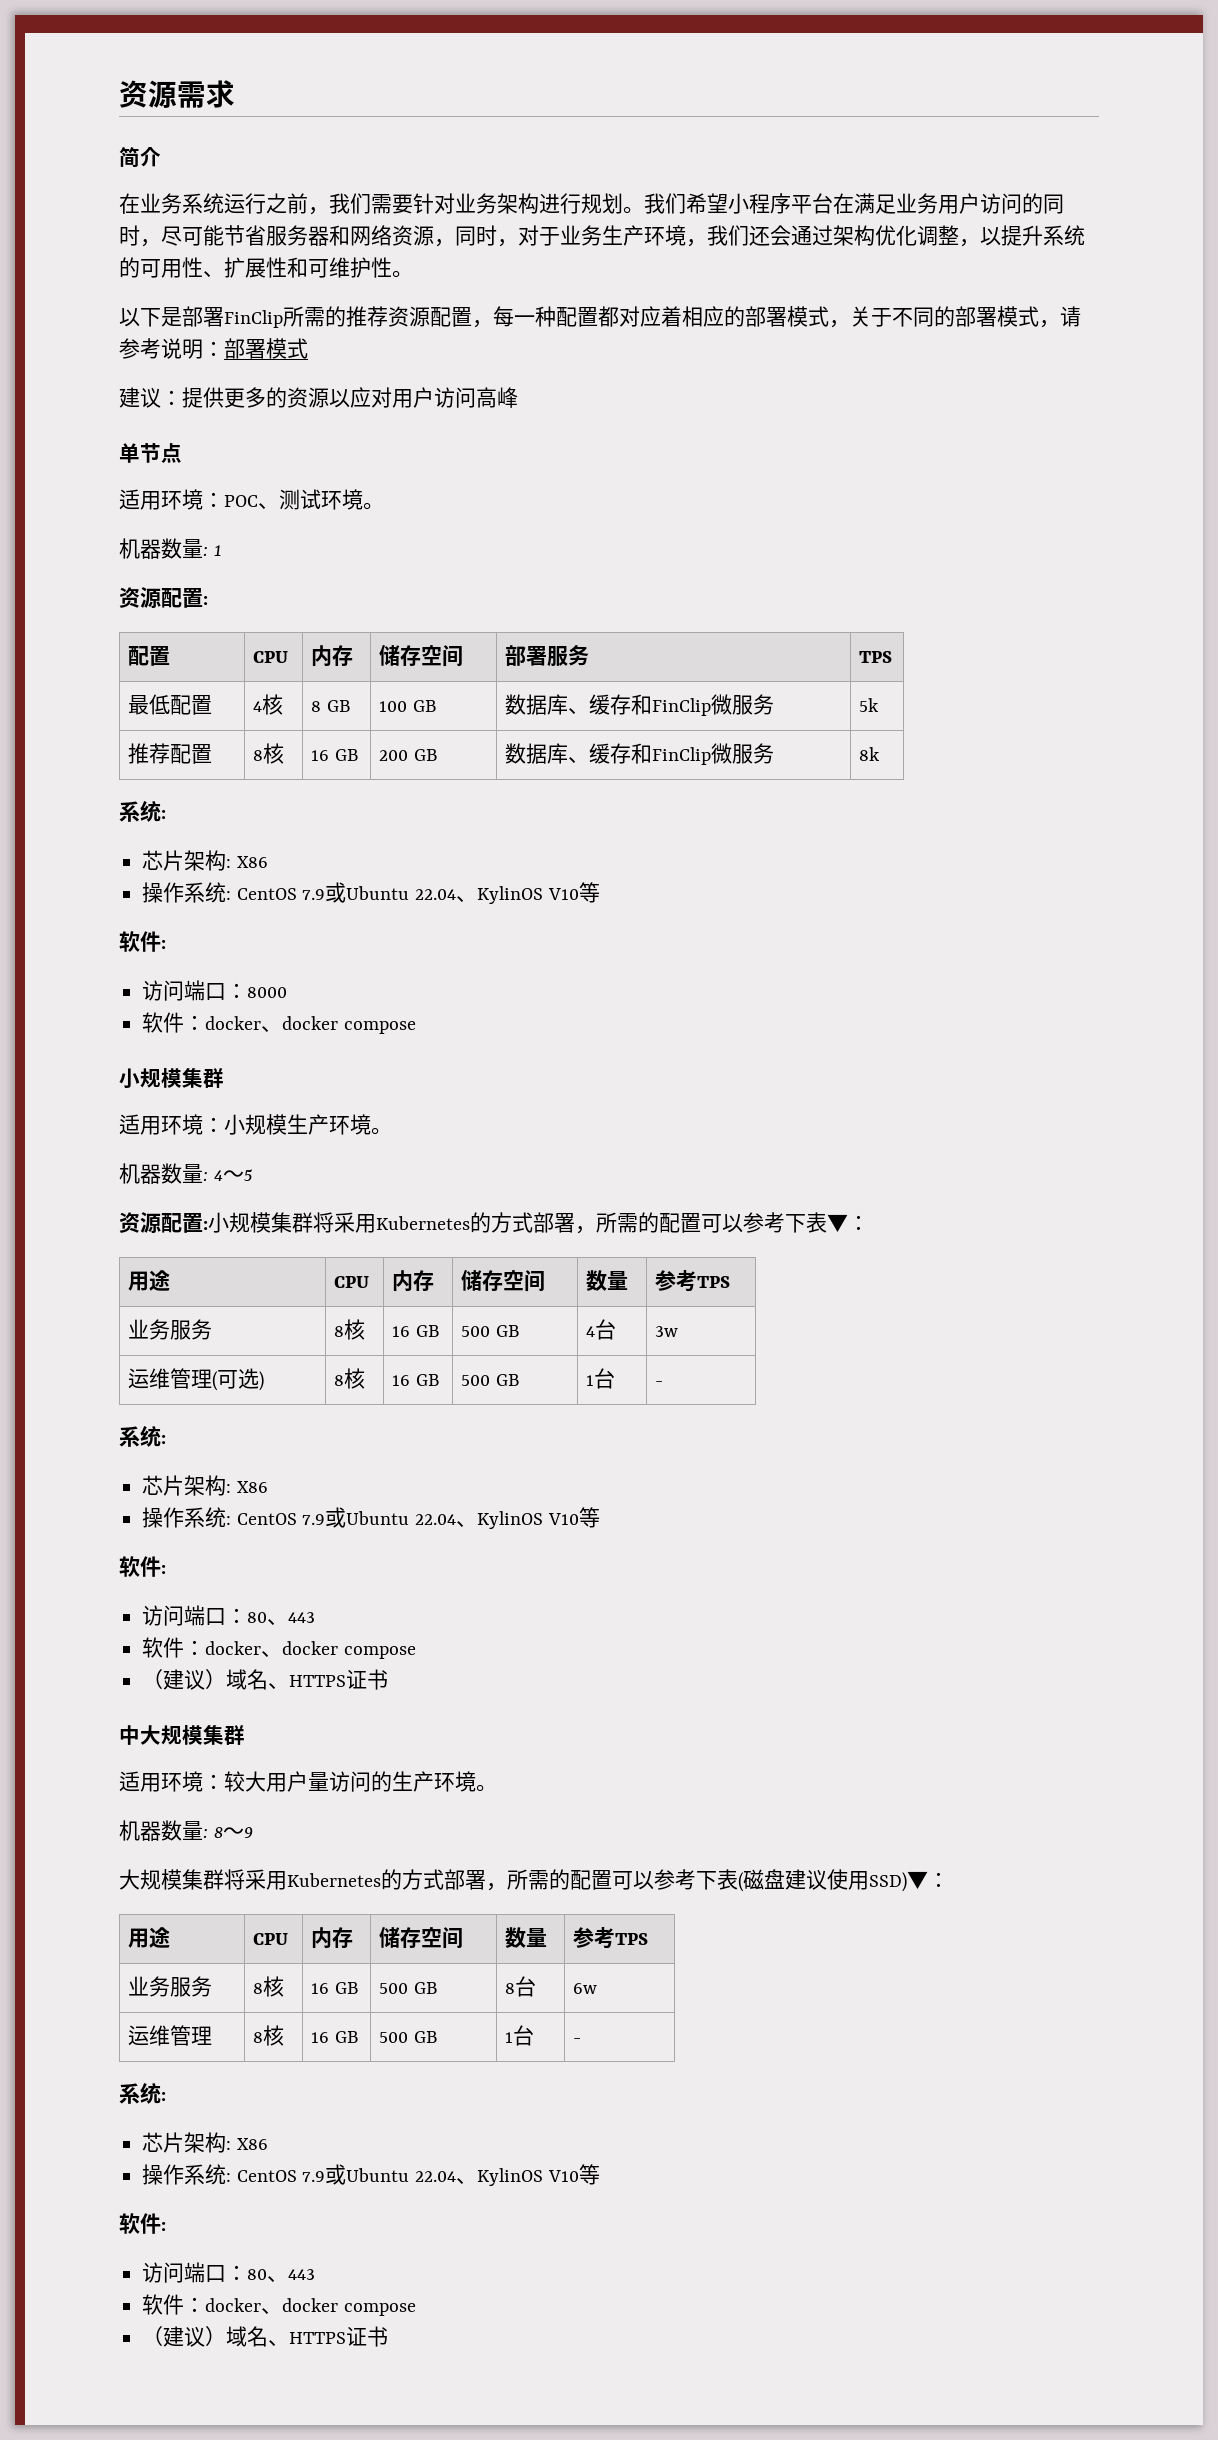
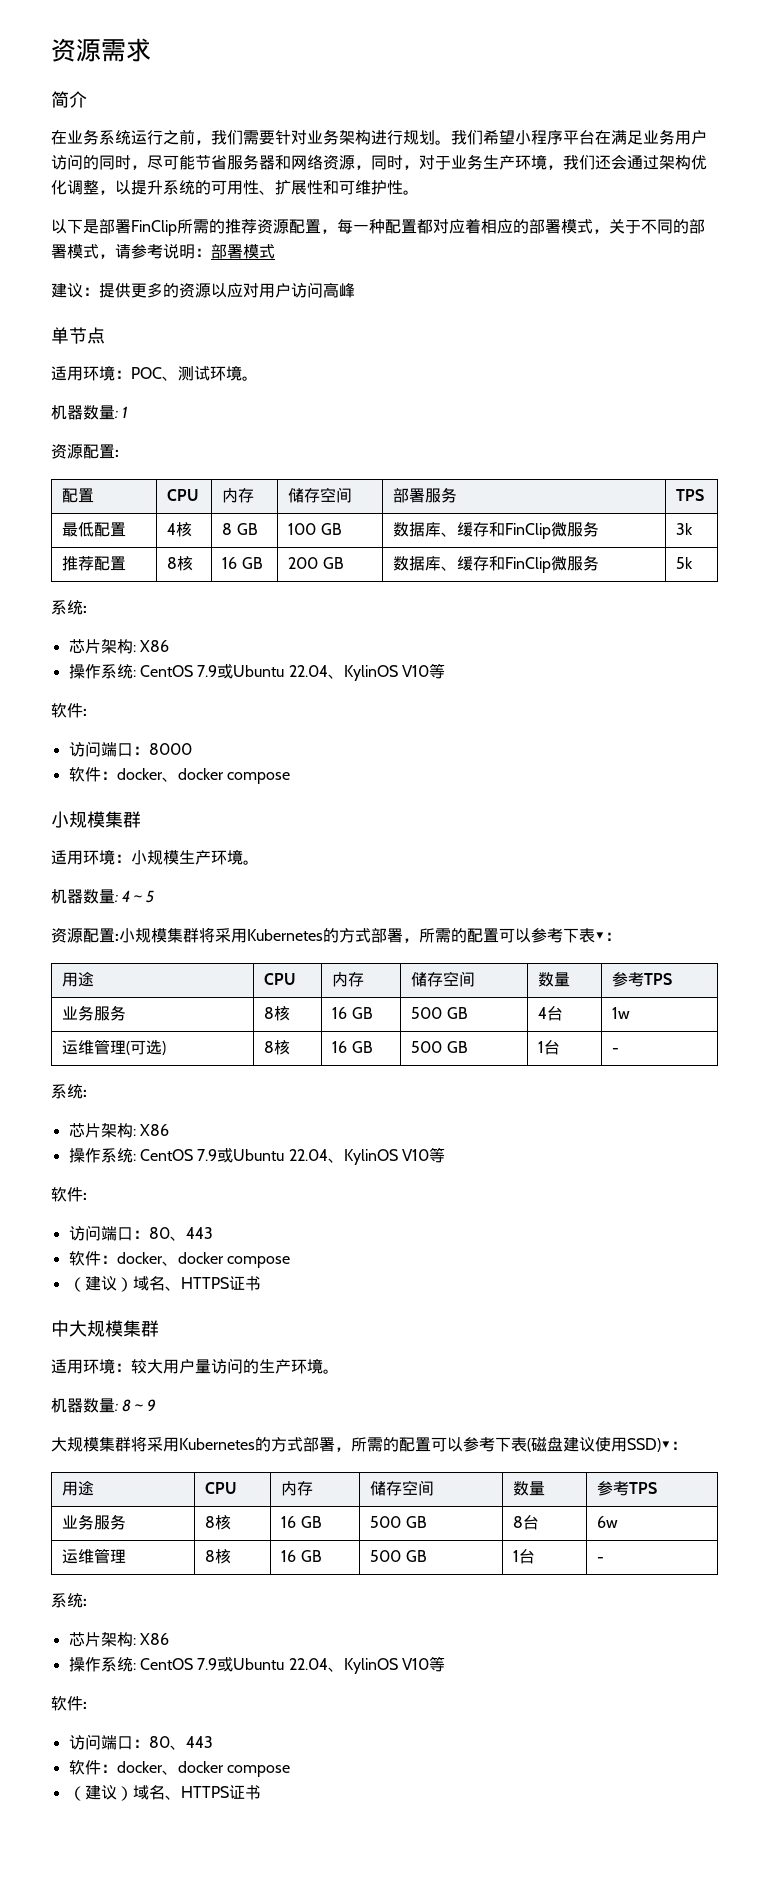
- 最低配置 | 4核 | 8 GB | 100 GB | 数据库、缓存和FinClip微服务 | 5k
+ 最低配置 | 4核 | 8 GB | 100 GB | 数据库、缓存和FinClip微服务 | 3k
- 推荐配置 | 8核 | 16 GB | 200 GB | 数据库、缓存和FinClip微服务 | 8k
+ 推荐配置 | 8核 | 16 GB | 200 GB | 数据库、缓存和FinClip微服务 | 5k
- 业务服务 | 8核 | 16 GB | 500 GB | 4台 | 3w
+ 业务服务 | 8核 | 16 GB | 500 GB | 4台 | 1w

